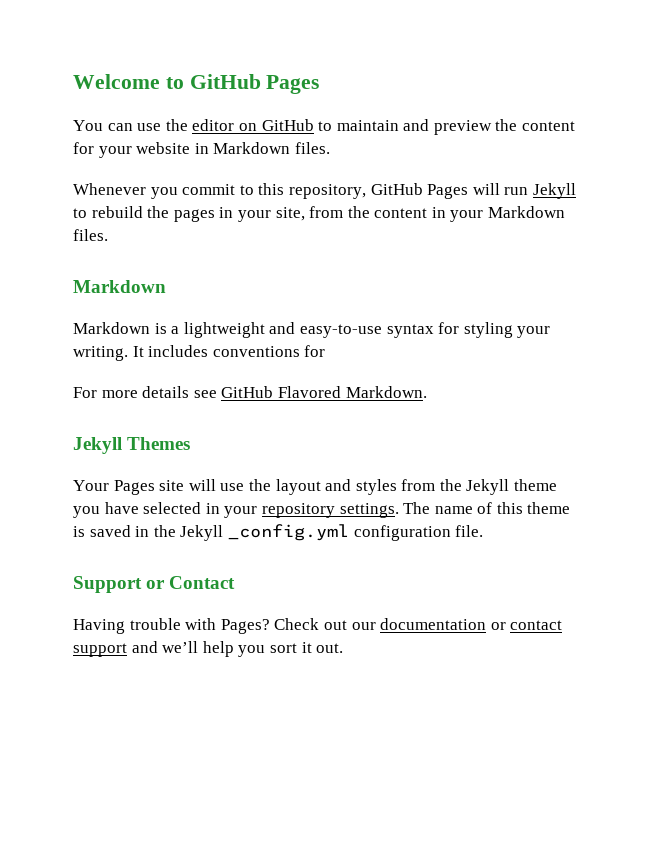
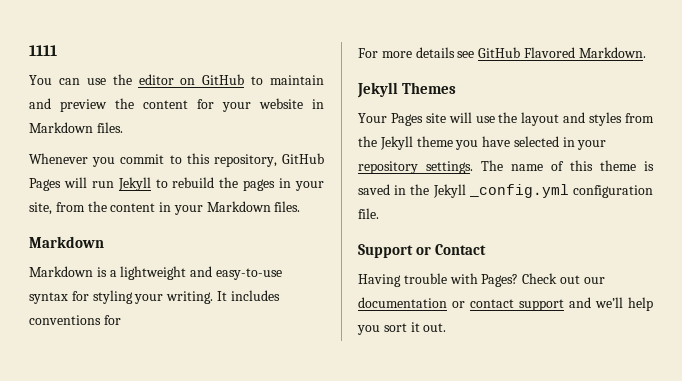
- Welcome to GitHub Pages
+ 1111

